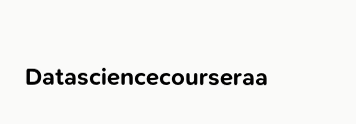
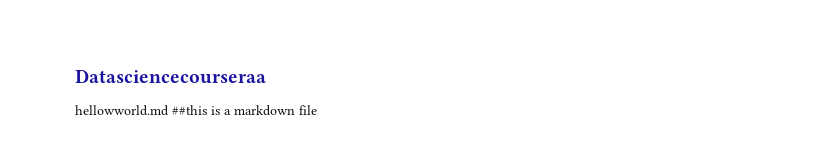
+ hellowworld.md ##this is a markdown file

